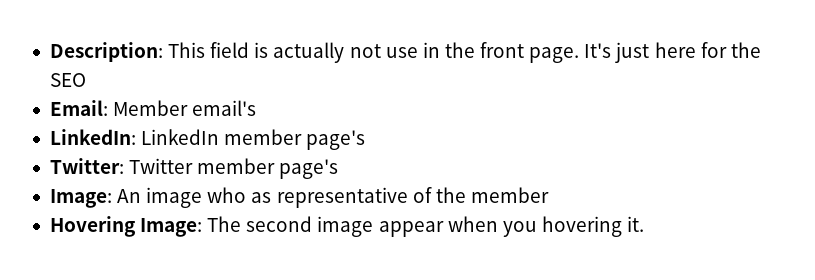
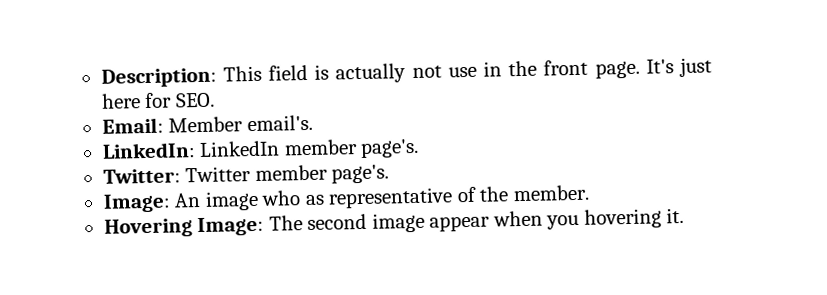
- It's just here for the SEO
+ It's just here for SEO.
- Email: Member email's
+ Email: Member email's.
- LinkedIn: LinkedIn member page's
+ LinkedIn: LinkedIn member page's.
- Twitter: Twitter member page's
+ Twitter: Twitter member page's.
- Image: An image who as representative of the member
+ Image: An image who as representative of the member.

